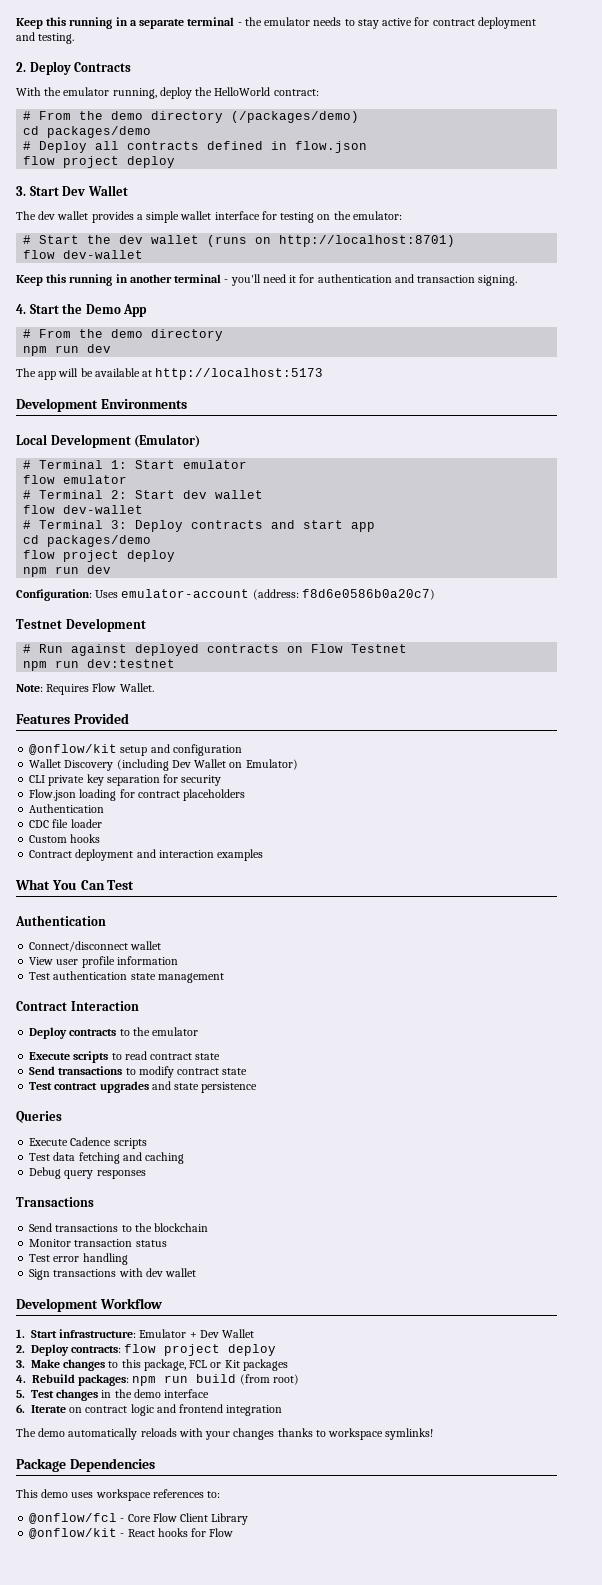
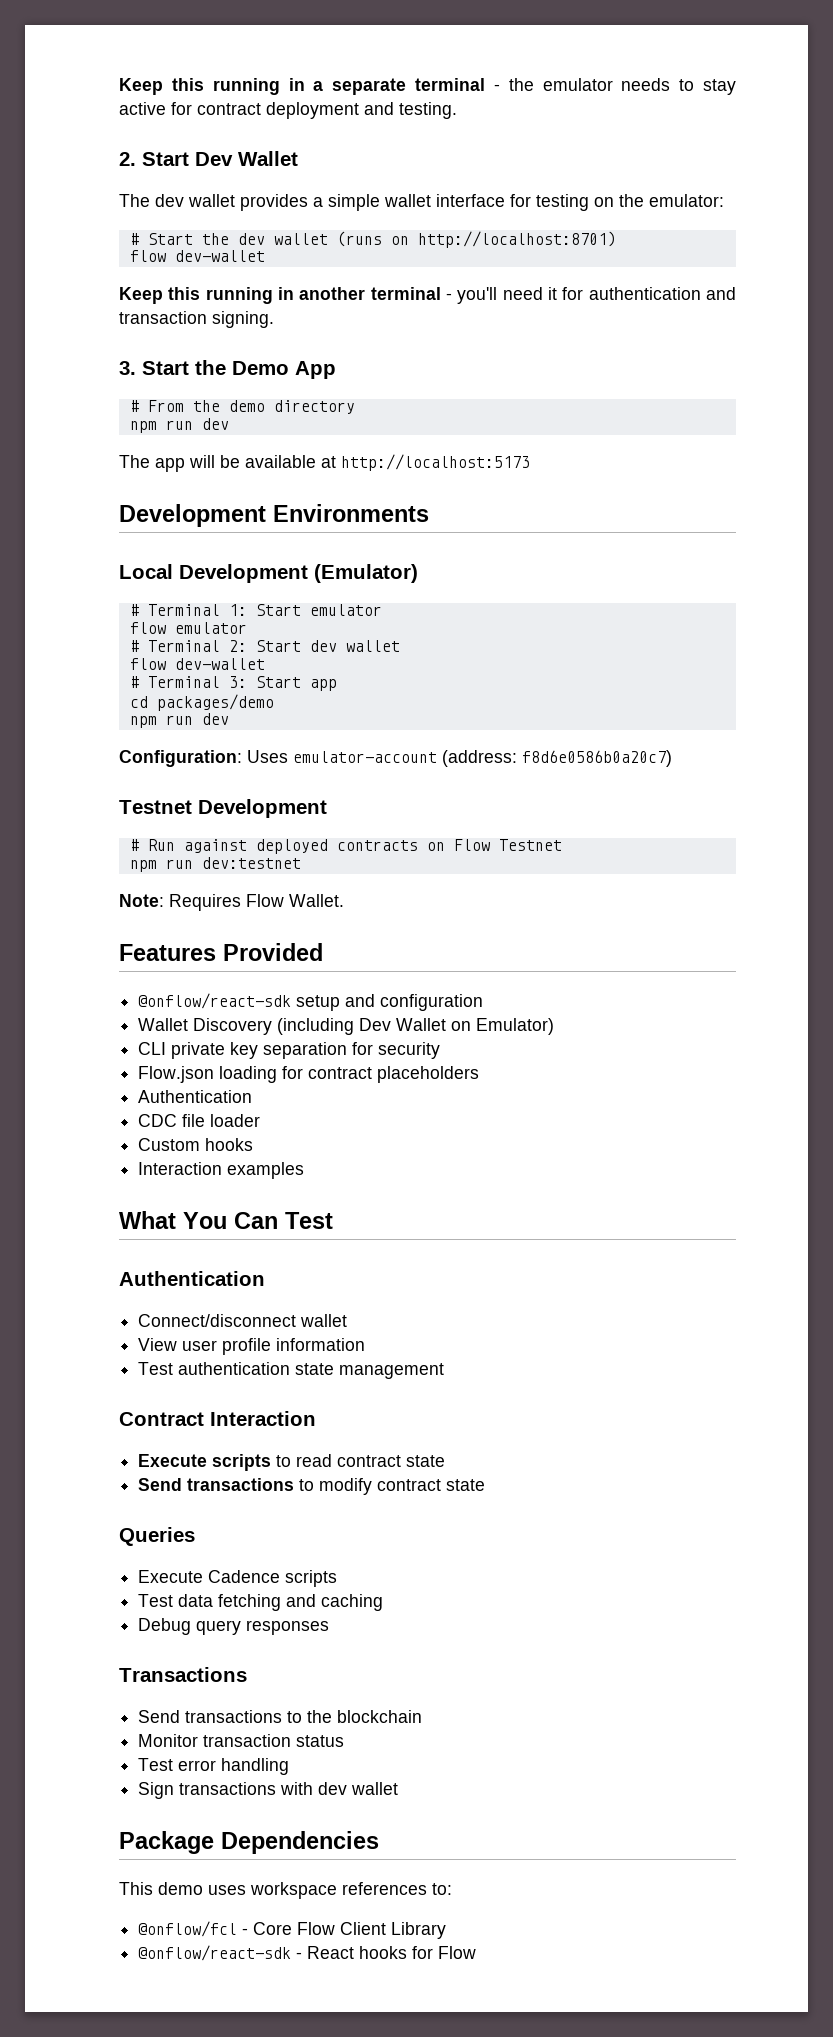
- 2. Deploy Contracts
- With the emulator running, deploy the HelloWorld contract:
- # From the demo directory (/packages/demo)
- cd packages/demo
- # Deploy all contracts defined in flow.json
- flow project deploy
- 3. Start Dev Wallet
+ 2. Start Dev Wallet
- 4. Start the Demo App
+ 3. Start the Demo App
- # Terminal 3: Deploy contracts and start app
+ # Terminal 3: Start app
  cd packages/demo
- flow project deploy
- @onflow/kit setup and configuration
+ @onflow/react-sdk setup and configuration
- Contract deployment and interaction examples
+ Interaction examples
- Deploy contracts to the emulator
- Test contract upgrades and state persistence
- Development Workflow
- 1. Start infrastructure: Emulator + Dev Wallet
- 2. Deploy contracts: flow project deploy
- 3. Make changes to this package, FCL or Kit packages
- 4. Rebuild packages: npm run build (from root)
- 5. Test changes in the demo interface
- 6. Iterate on contract logic and frontend integration
- The demo automatically reloads with your changes thanks to workspace symlinks!
- @onflow/kit - React hooks for Flow
+ @onflow/react-sdk - React hooks for Flow

